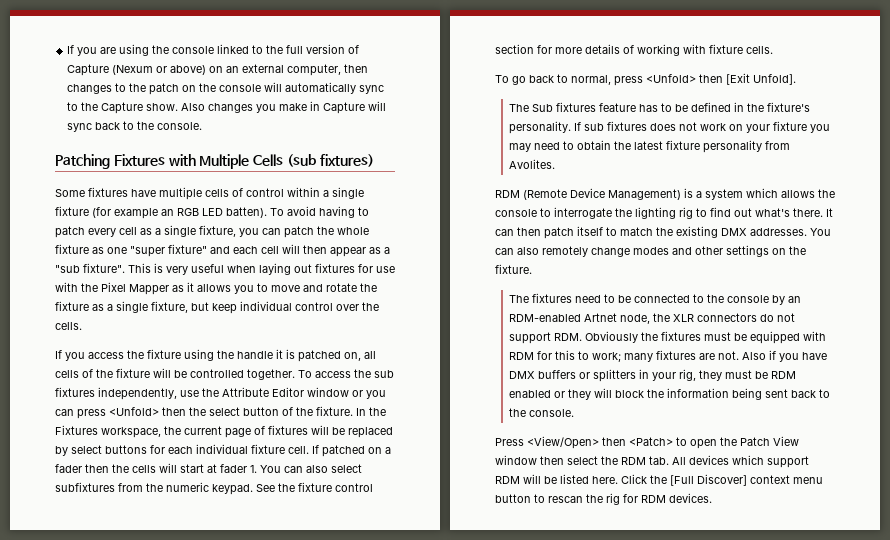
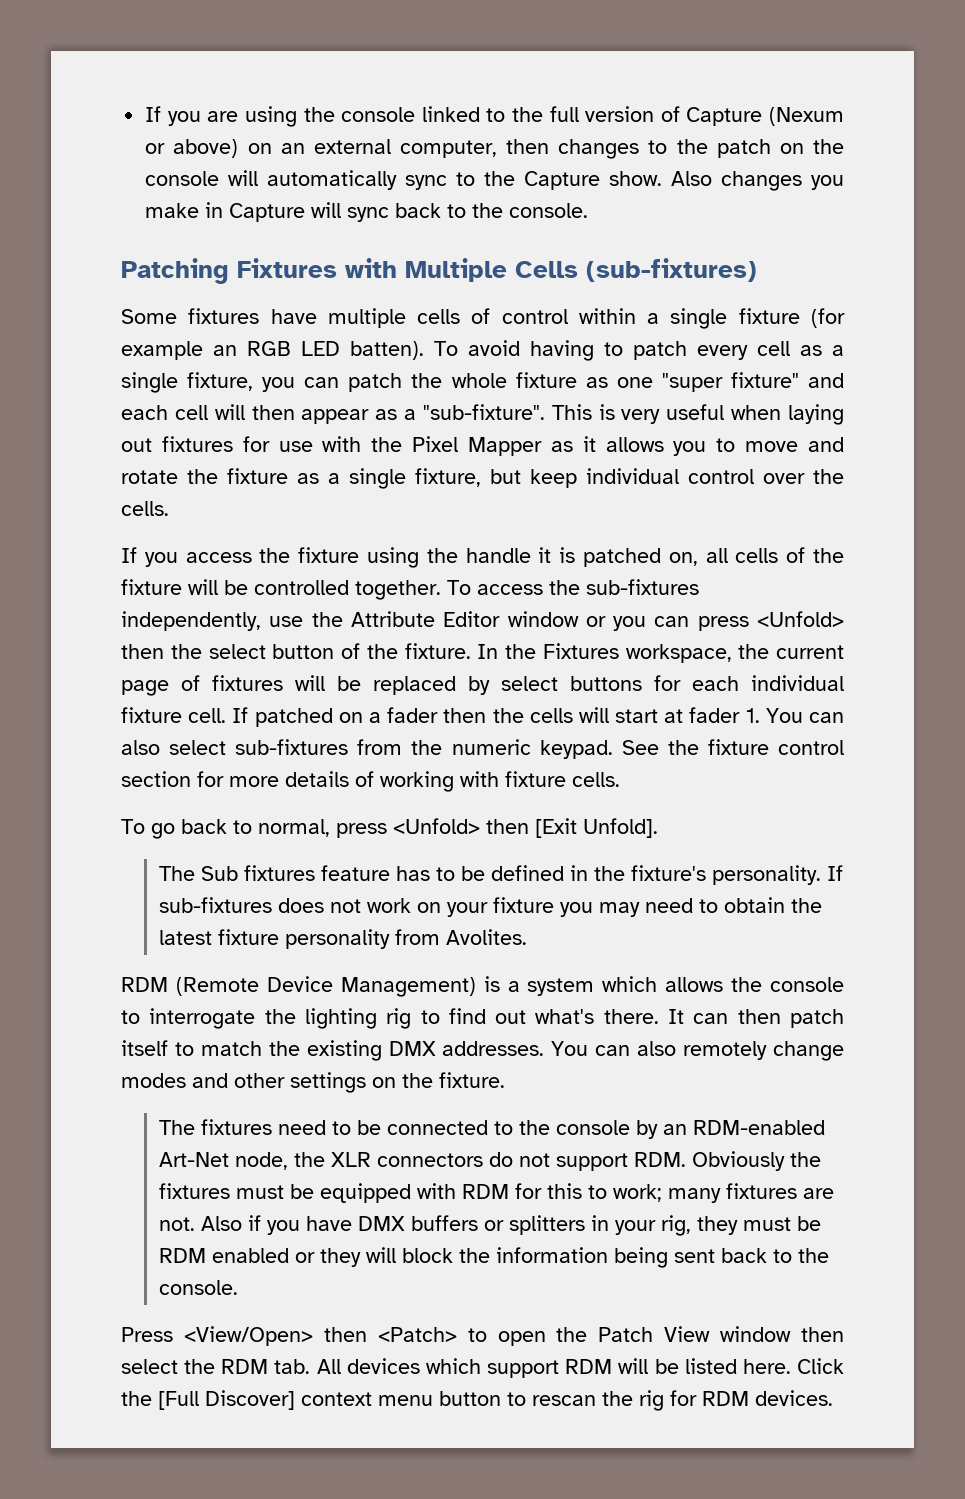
- Patching Fixtures with Multiple Cells (sub fixtures)
+ Patching Fixtures with Multiple Cells (sub-fixtures)
- To avoid having to patch every cell as a single fixture, you can patch the whole fixture as one "super fixture" and each cell will then appear as a "sub fixture".
+ To avoid having to patch every cell as a single fixture, you can patch the whole fixture as one "super fixture" and each cell will then appear as a "sub-fixture".
- To access the sub fixtures independently, use the Attribute Editor window or you can press <Unfold> then the select button of the fixture.
+ To access the sub-fixtures independently, use the Attribute Editor window or you can press <Unfold> then the select button of the fixture.
- If patched on a fader then the cells will start at fader 1. You can also select subfixtures from the numeric keypad.
+ If patched on a fader then the cells will start at fader 1. You can also select sub-fixtures from the numeric keypad.
- If sub fixtures does not work on your fixture you may need to obtain the latest fixture personality from Avolites.
+ If sub-fixtures does not work on your fixture you may need to obtain the latest fixture personality from Avolites.
- The fixtures need to be connected to the console by an RDM-enabled Artnet node, the XLR connectors do not support RDM. Obviously the fixtures must be equipped with RDM for this to work; many fixtures are not.
+ The fixtures need to be connected to the console by an RDM-enabled Art-Net node, the XLR connectors do not support RDM. Obviously the fixtures must be equipped with RDM for this to work; many fixtures are not.

